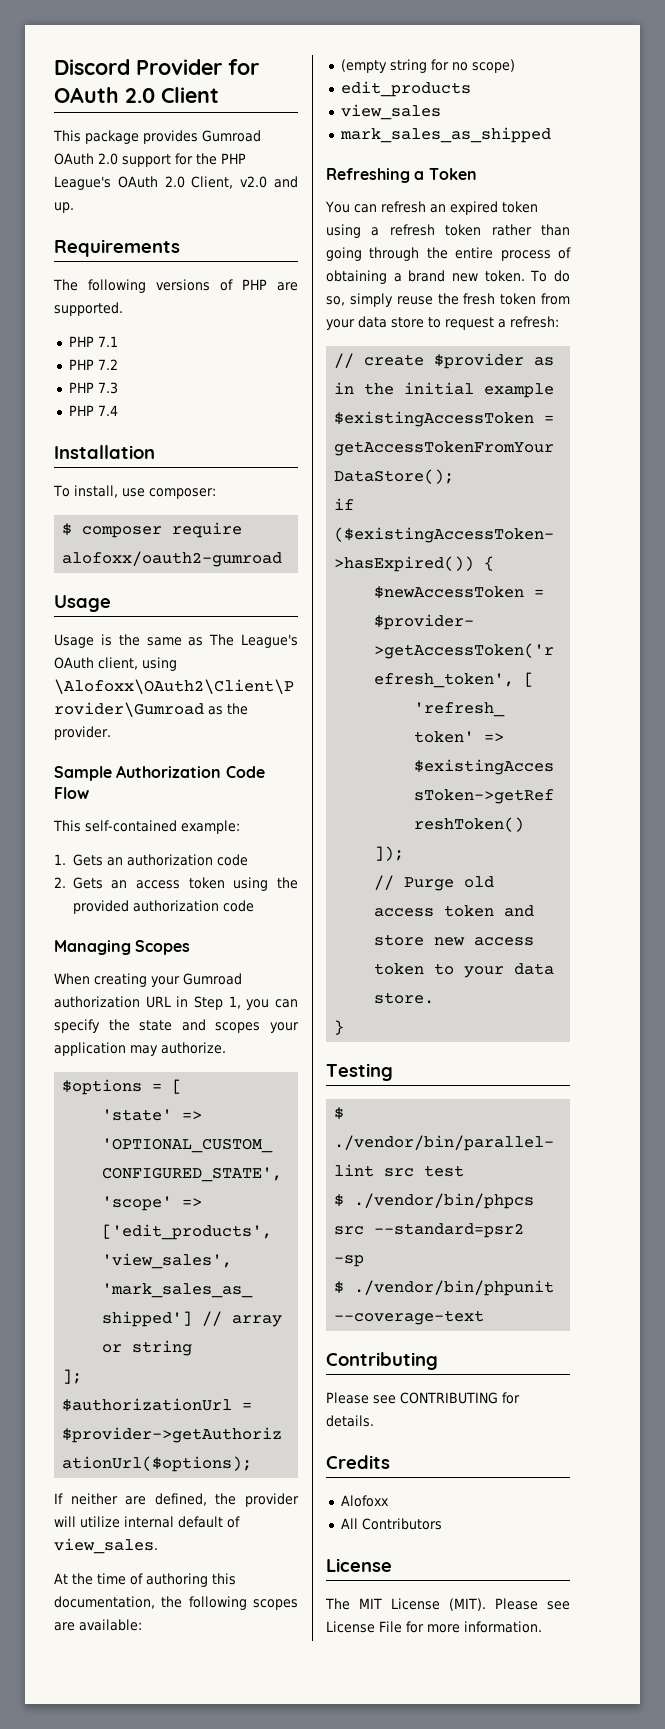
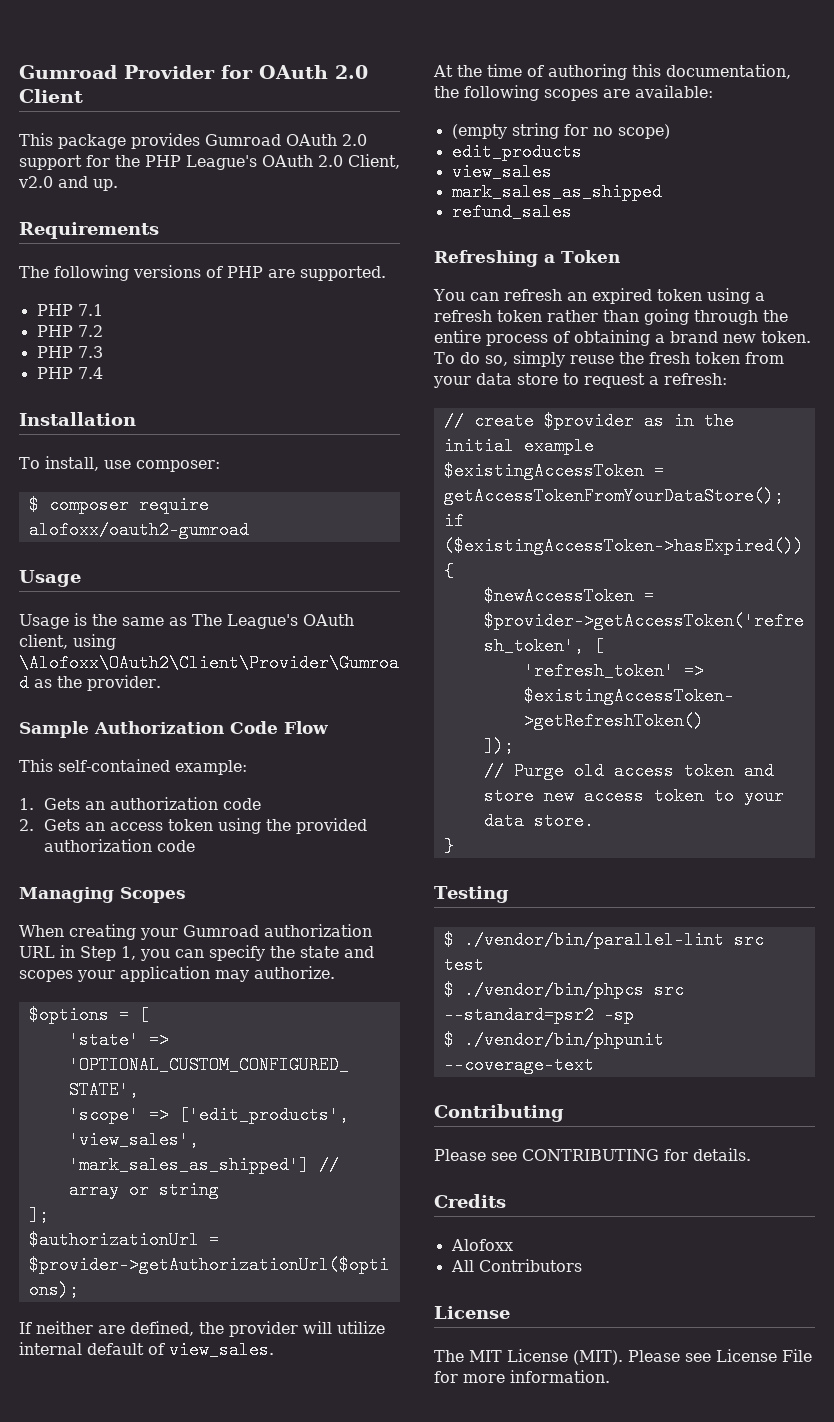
- Discord Provider for OAuth 2.0 Client
+ Gumroad Provider for OAuth 2.0 Client
+ refund_sales

